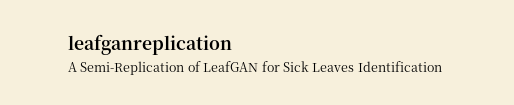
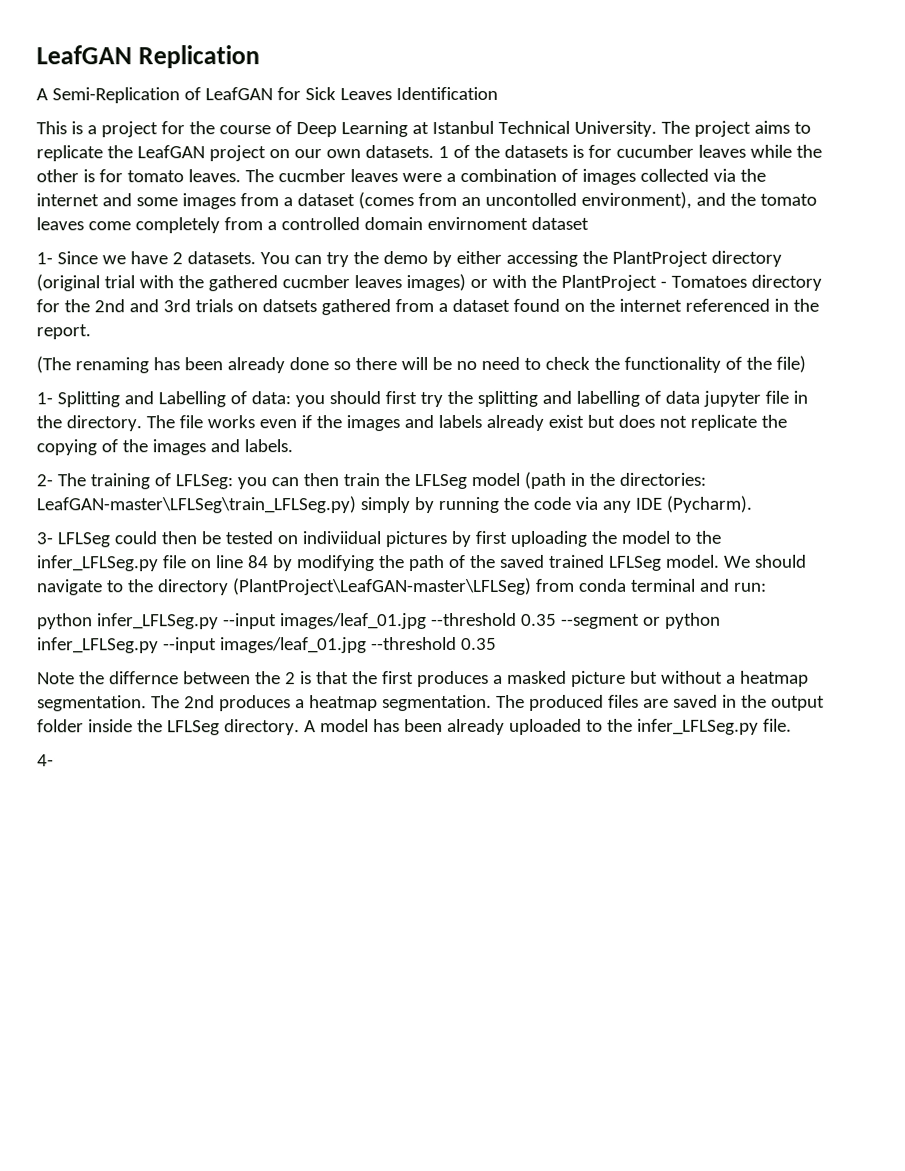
- leafganreplication
+ LeafGAN Replication
+ This is a project for the course of Deep Learning at Istanbul Technical University. The project aims to replicate the LeafGAN project on our own datasets. 1 of the datasets is for cucumber leaves while the other is for tomato leaves. The cucmber leaves were a combination of images collected via the internet and some images from a dataset (comes from an uncontolled environment), and the tomato leaves come completely from a controlled domain envirnoment dataset
+ 1- Since we have 2 datasets. You can try the demo by either accessing the PlantProject directory (original trial with the gathered cucmber leaves images) or with the PlantProject - Tomatoes directory for the 2nd and 3rd trials on datsets gathered from a dataset found on the internet referenced in the report.
+ (The renaming has been already done so there will be no need to check the functionality of the file)
+ 1- Splitting and Labelling of data: you should first try the splitting and labelling of data jupyter file in the directory. The file works even if the images and labels already exist but does not replicate the copying of the images and labels.
+ 2- The training of LFLSeg: you can then train the LFLSeg model (path in the directories: LeafGAN-master\LFLSeg\train_LFLSeg.py) simply by running the code via any IDE (Pycharm).
+ 3- LFLSeg could then be tested on indiviidual pictures by first uploading the model to the infer_LFLSeg.py file on line 84 by modifying the path of the saved trained LFLSeg model. We should navigate to the directory (PlantProject\LeafGAN-master\LFLSeg) from conda terminal and run:
+ python infer_LFLSeg.py --input images/leaf_01.jpg --threshold 0.35 --segment or python infer_LFLSeg.py --input images/leaf_01.jpg --threshold 0.35
+ Note the differnce between the 2 is that the first produces a masked picture but without a heatmap segmentation. The 2nd produces a heatmap segmentation. The produced files are saved in the output folder inside the LFLSeg directory. A model has been already uploaded to the infer_LFLSeg.py file.
+ 4-

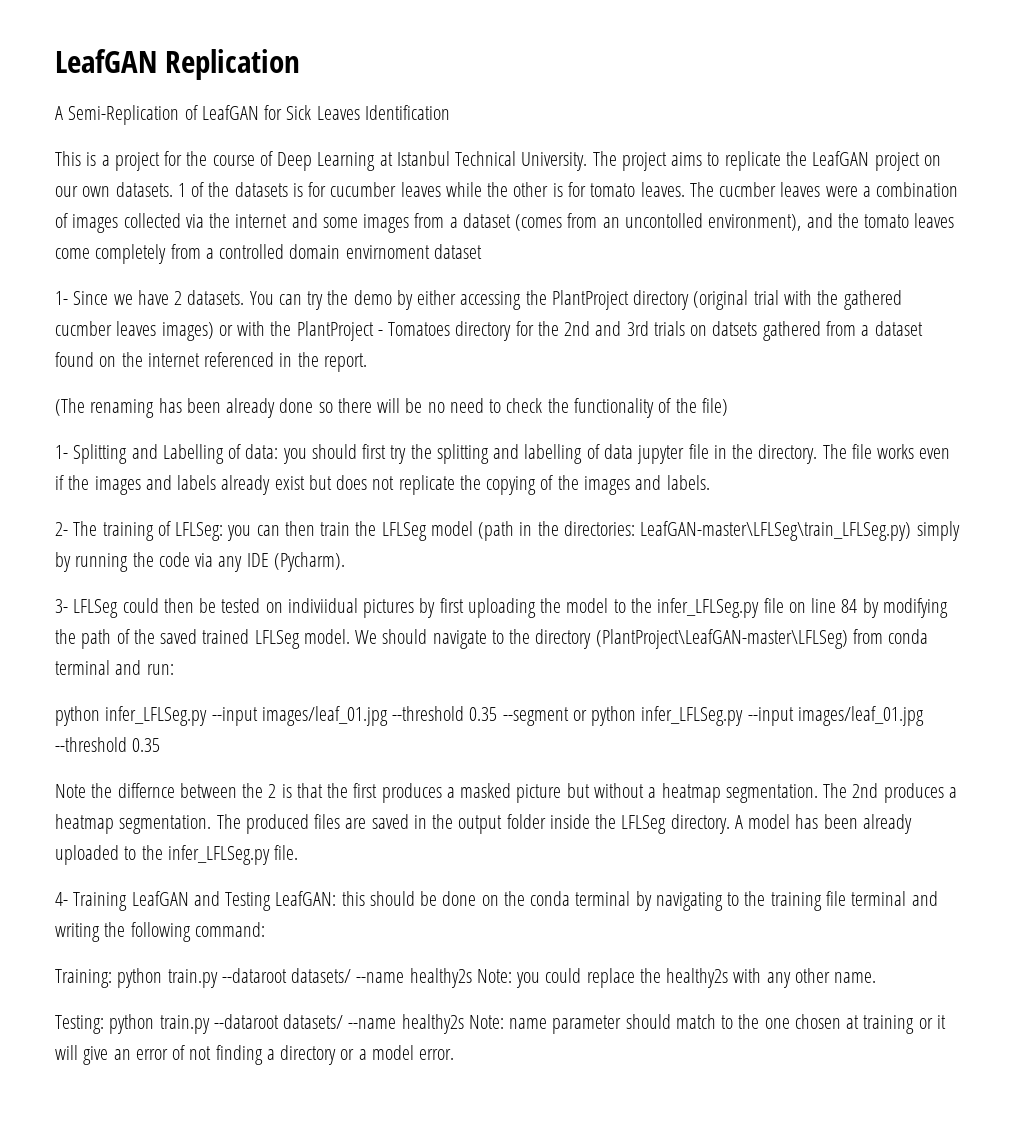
- 4-
+ 4- Training LeafGAN and Testing LeafGAN: this should be done on the conda terminal by navigating to the training file terminal and writing the following command:
+ Training: python train.py --dataroot datasets/ --name healthy2s Note: you could replace the healthy2s with any other name.
+ Testing: python train.py --dataroot datasets/ --name healthy2s Note: name parameter should match to the one chosen at training or it will give an error of not finding a directory or a model error.

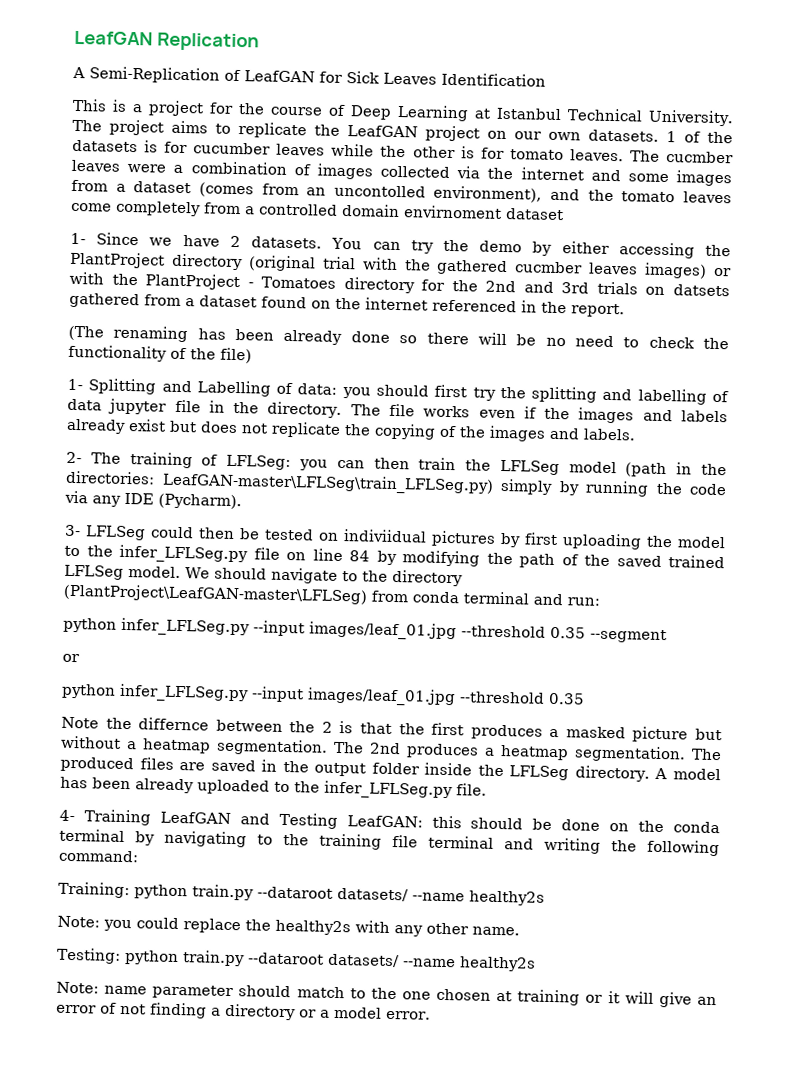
- python infer_LFLSeg.py --input images/leaf_01.jpg --threshold 0.35 --segment or python infer_LFLSeg.py --input images/leaf_01.jpg --threshold 0.35
+ python infer_LFLSeg.py --input images/leaf_01.jpg --threshold 0.35 --segment
+ or
+ python infer_LFLSeg.py --input images/leaf_01.jpg --threshold 0.35
- Training: python train.py --dataroot datasets/ --name healthy2s Note: you could replace the healthy2s with any other name.
+ Training: python train.py --dataroot datasets/ --name healthy2s
+ Note: you could replace the healthy2s with any other name.
- Testing: python train.py --dataroot datasets/ --name healthy2s Note: name parameter should match to the one chosen at training or it will give an error of not finding a directory or a model error.
+ Testing: python train.py --dataroot datasets/ --name healthy2s
+ Note: name parameter should match to the one chosen at training or it will give an error of not finding a directory or a model error.

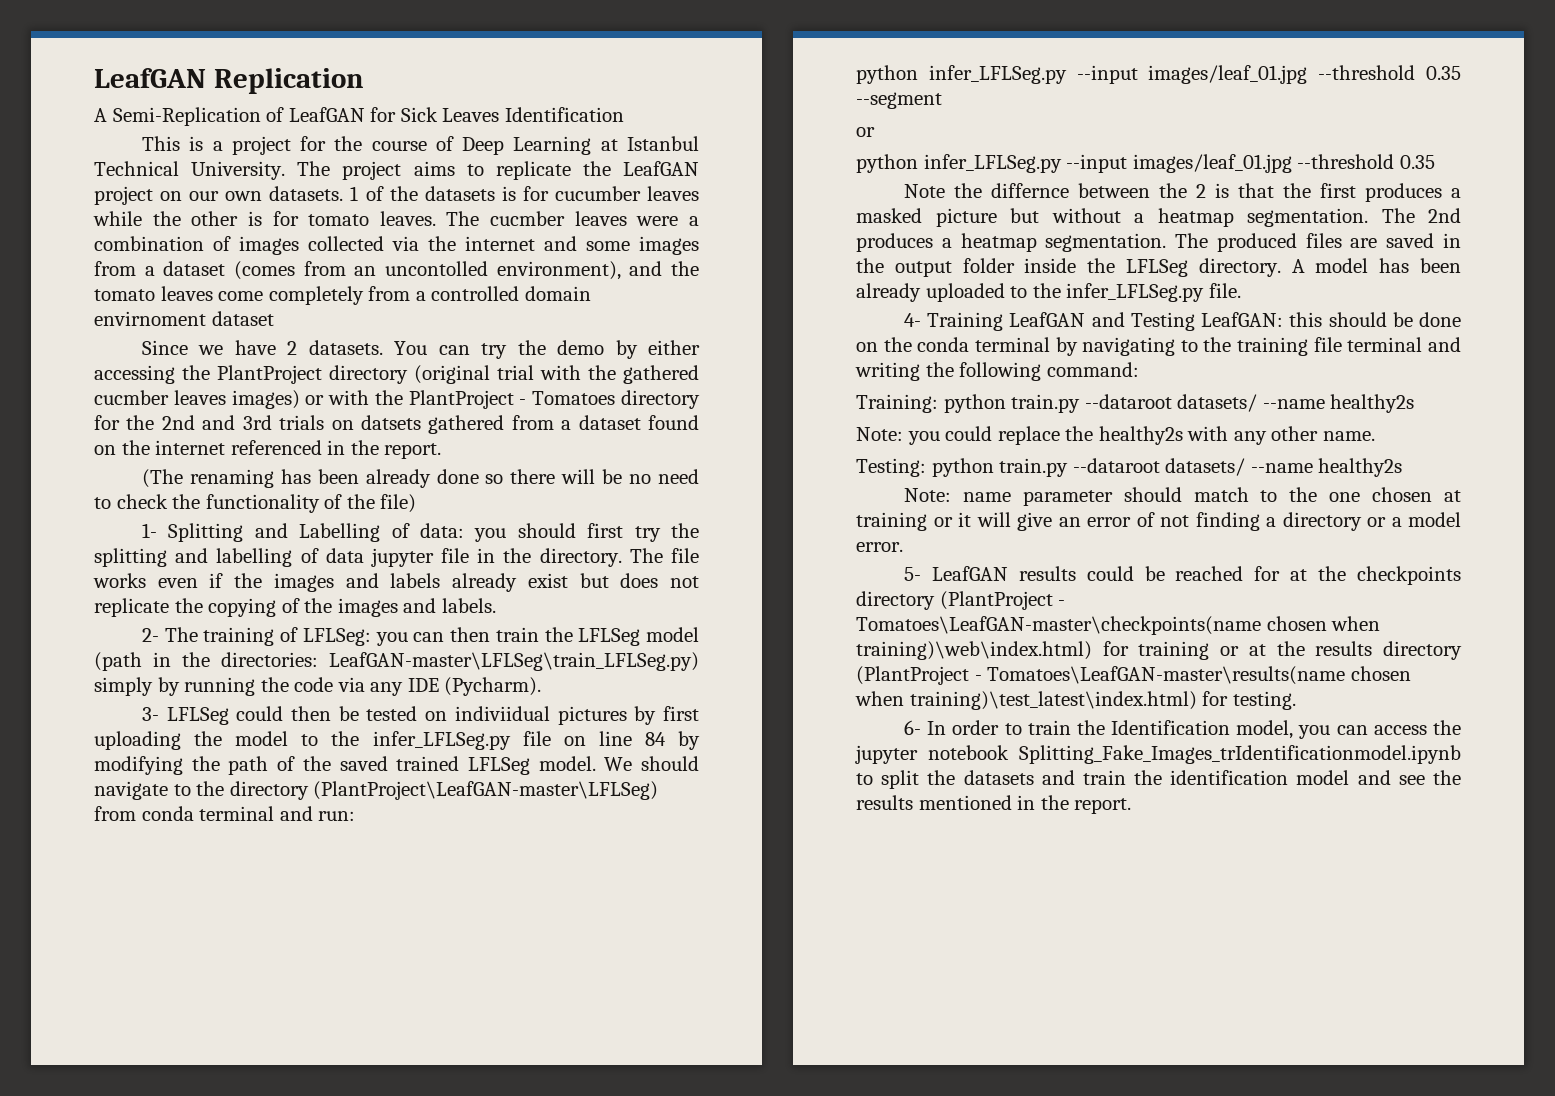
- 1- Since we have 2 datasets.
+ Since we have 2 datasets.
+ 5- LeafGAN results could be reached for at the checkpoints directory (PlantProject - Tomatoes\LeafGAN-master\checkpoints(name chosen when training)\web\index.html) for training or at the results directory (PlantProject - Tomatoes\LeafGAN-master\results(name chosen when training)\test_latest\index.html) for testing.
+ 6- In order to train the Identification model, you can access the jupyter notebook Splitting_Fake_Images_trIdentificationmodel.ipynb to split the datasets and train the identification model and see the results mentioned in the report.

